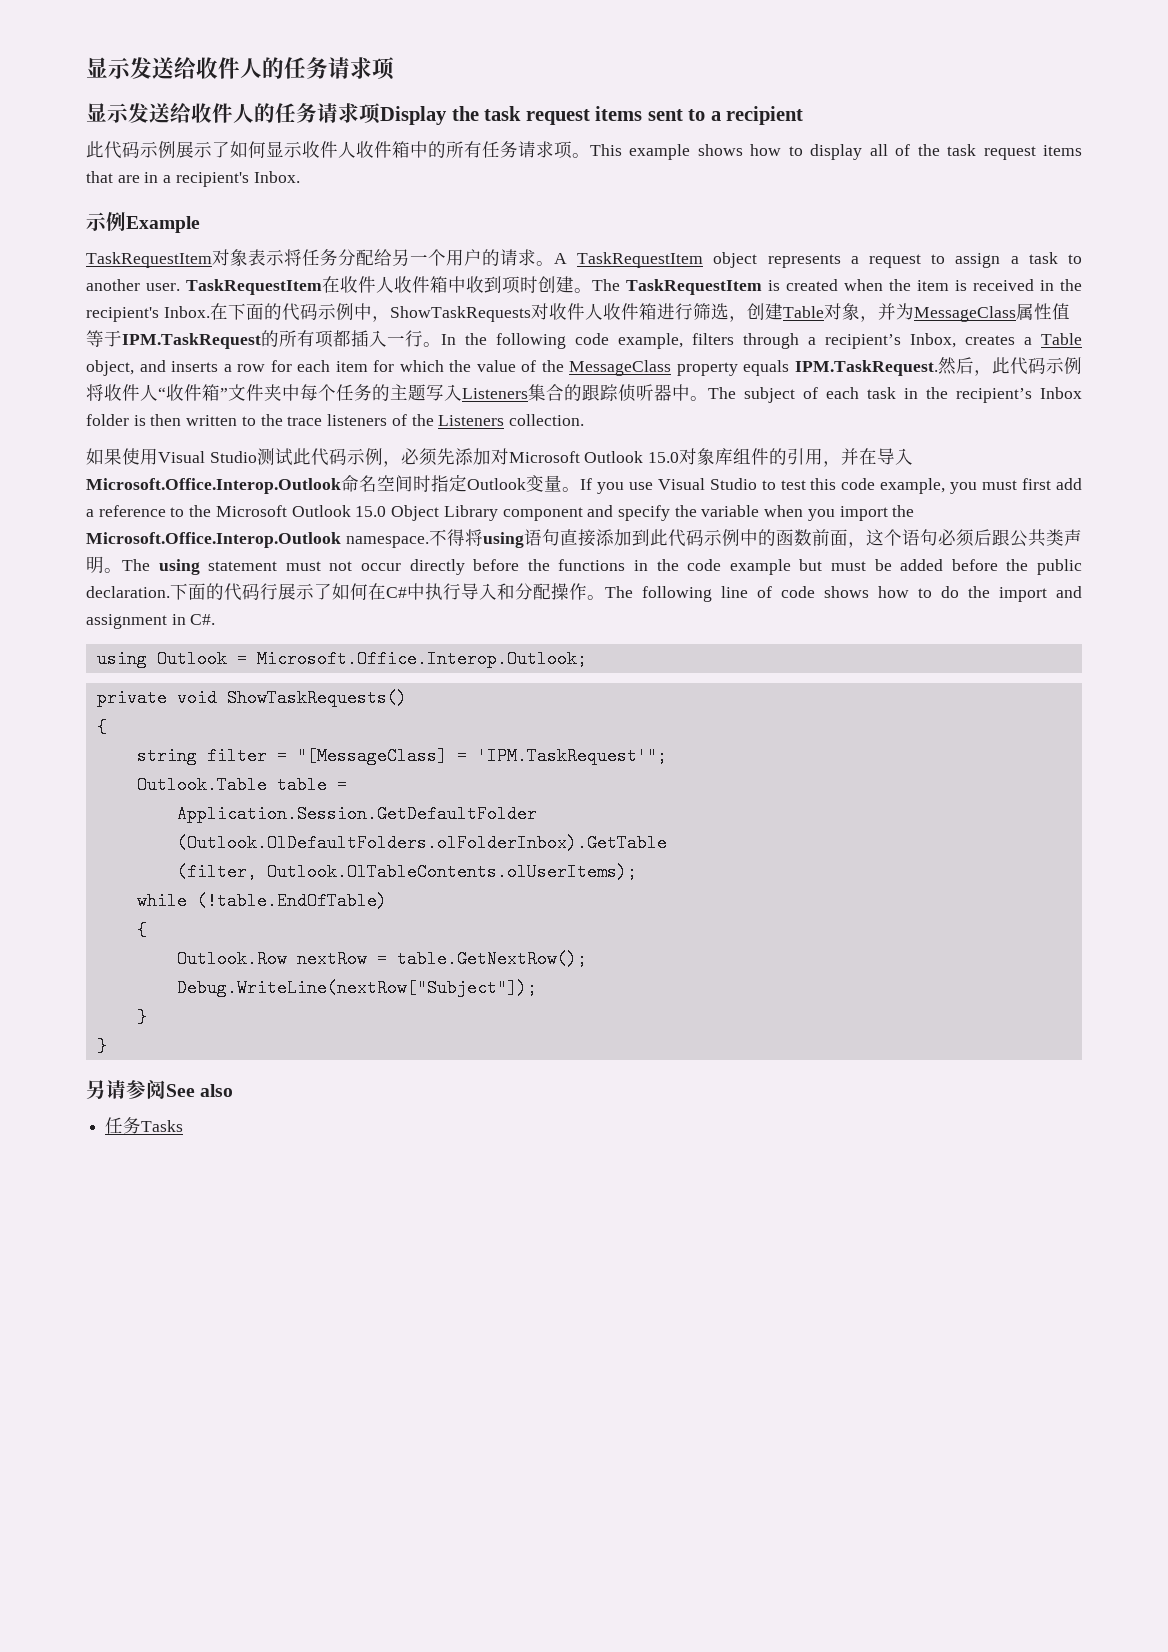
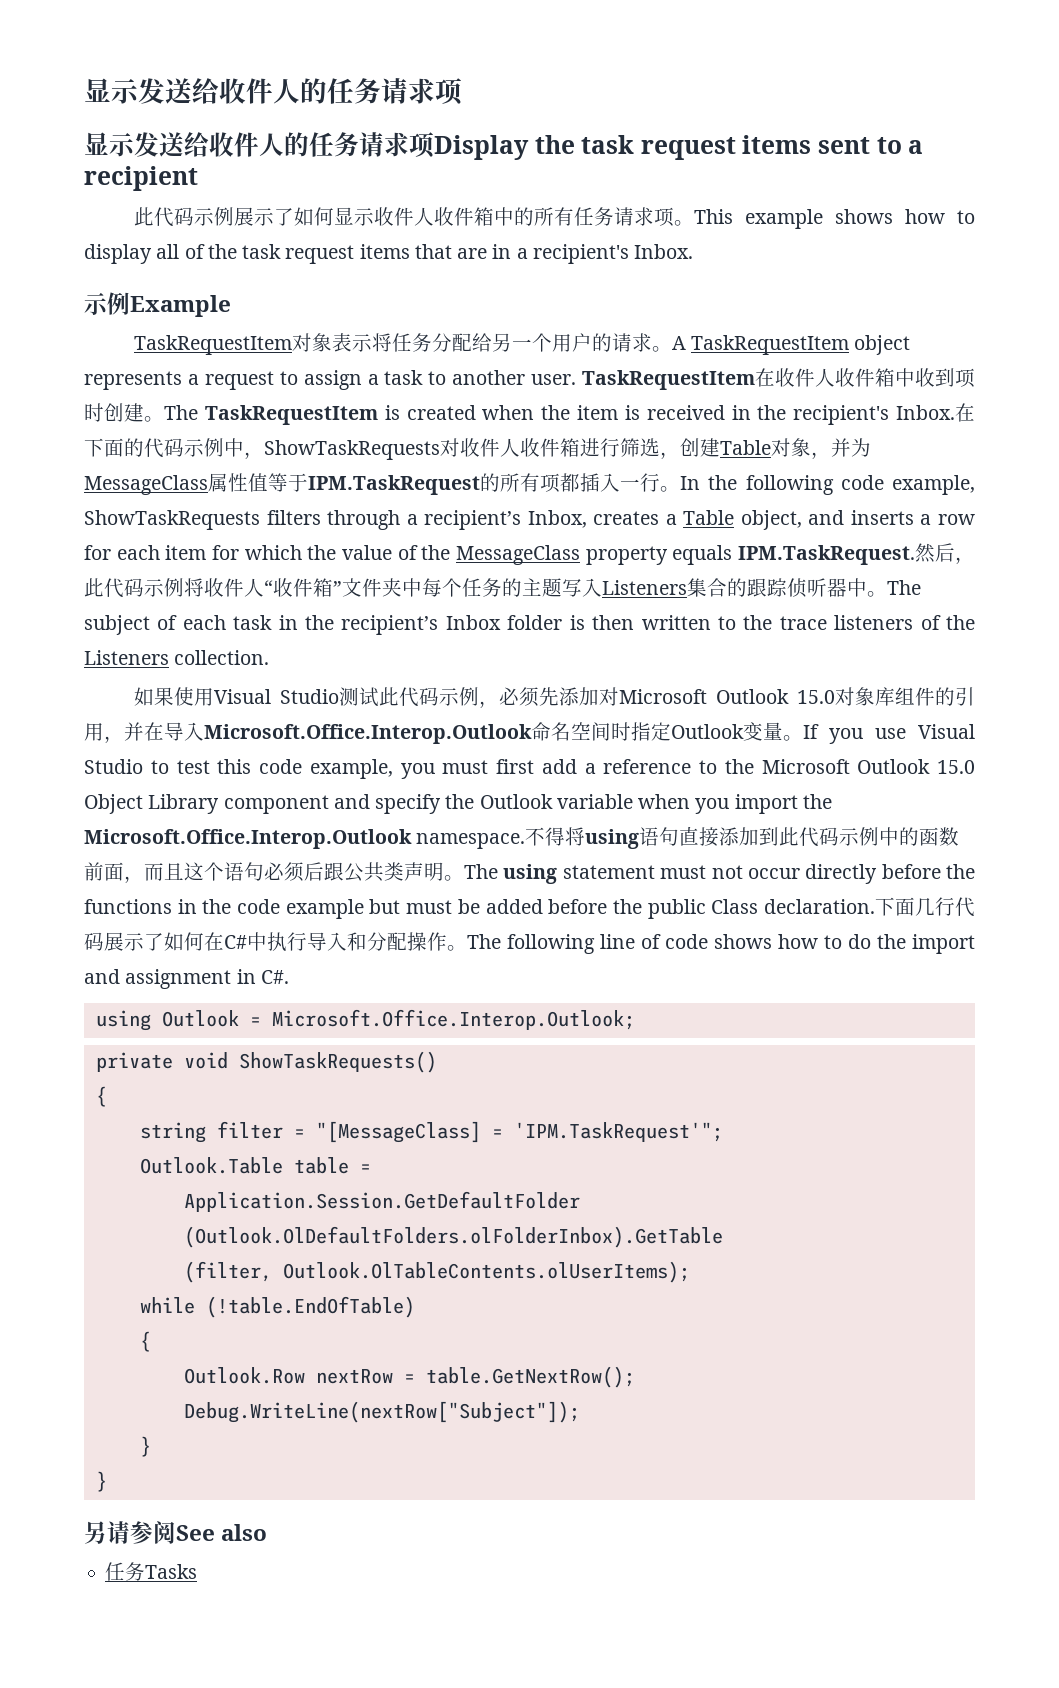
- In the following code example, filters through a recipient’s Inbox, creates a Table object, and inserts a row for each item for which the value of the MessageClass property equals IPM.TaskRequest.然后，此代码示例将收件人“收件箱”文件夹中每个任务的主题写入Listeners集合的跟踪侦听器中。
+ In the following code example, ShowTaskRequests filters through a recipient’s Inbox, creates a Table object, and inserts a row for each item for which the value of the MessageClass property equals IPM.TaskRequest.然后，此代码示例将收件人“收件箱”文件夹中每个任务的主题写入Listeners集合的跟踪侦听器中。
- If you use Visual Studio to test this code example, you must first add a reference to the Microsoft Outlook 15.0 Object Library component and specify the variable when you import the Microsoft.Office.Interop.Outlook namespace.
+ If you use Visual Studio to test this code example, you must first add a reference to the Microsoft Outlook 15.0 Object Library component and specify the Outlook variable when you import the Microsoft.Office.Interop.Outlook namespace.
- 不得将using语句直接添加到此代码示例中的函数前面，这个语句必须后跟公共类声明。
+ 不得将using语句直接添加到此代码示例中的函数前面，而且这个语句必须后跟公共类声明。
- The using statement must not occur directly before the functions in the code example but must be added before the public declaration.
+ The using statement must not occur directly before the functions in the code example but must be added before the public Class declaration.
- 下面的代码行展示了如何在C#中执行导入和分配操作。
+ 下面几行代码展示了如何在C#中执行导入和分配操作。

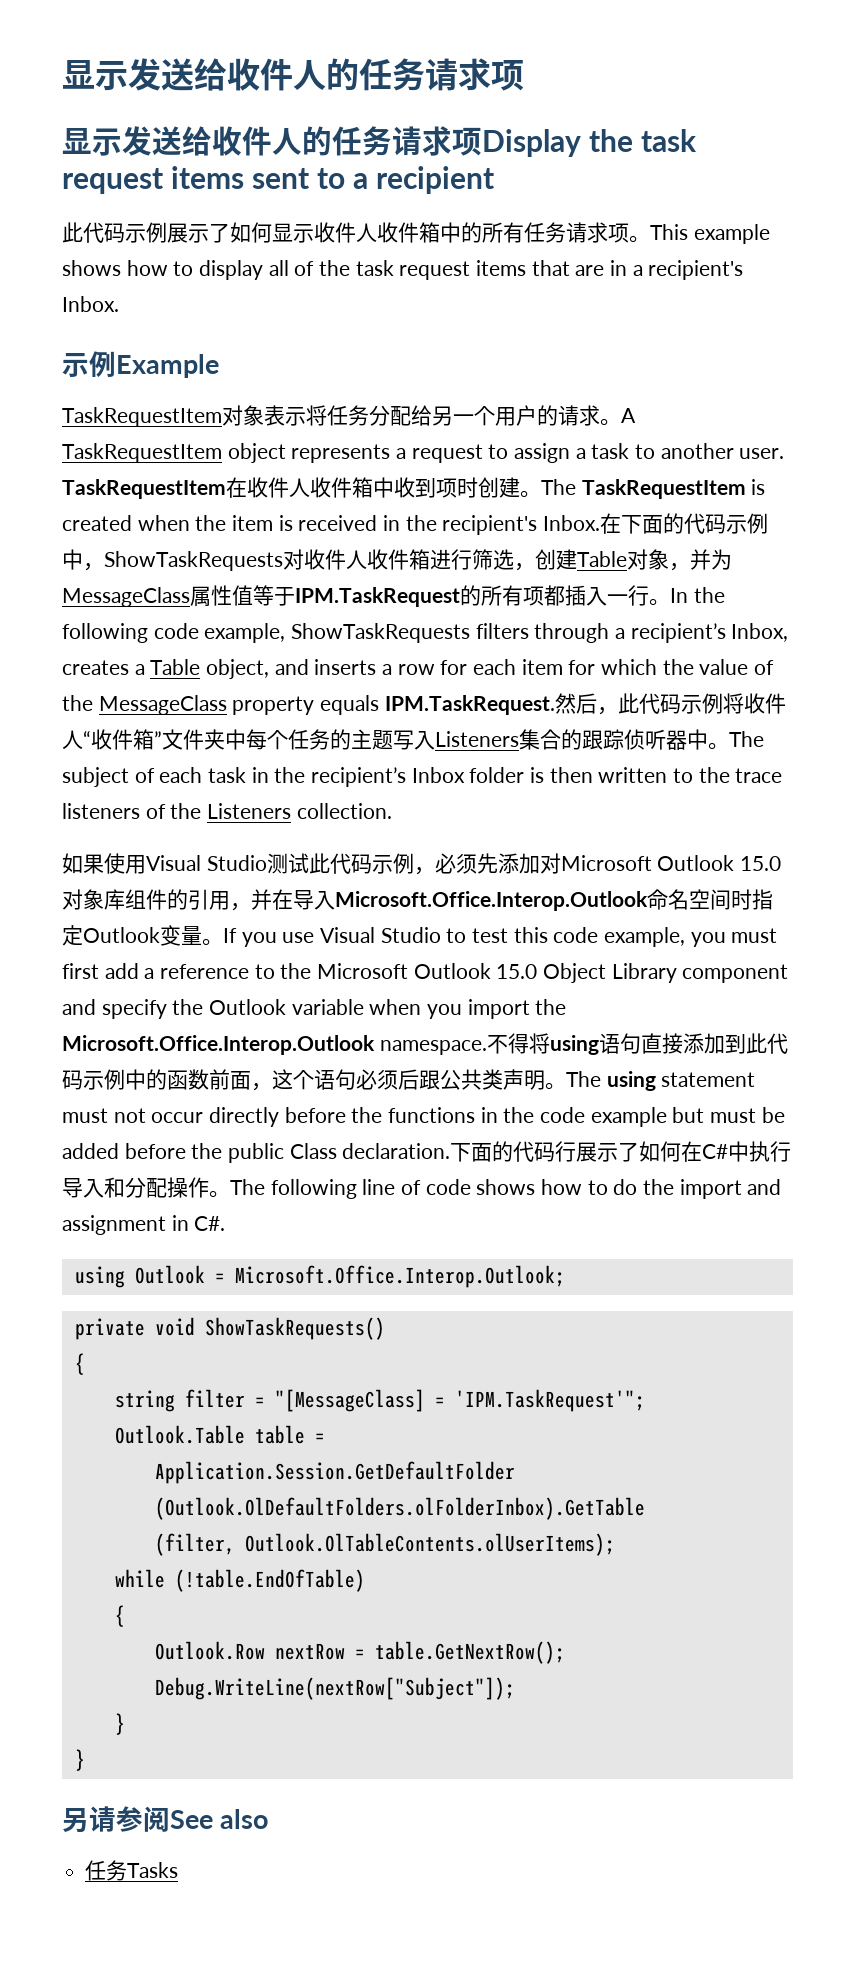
- 不得将using语句直接添加到此代码示例中的函数前面，而且这个语句必须后跟公共类声明。
+ 不得将using语句直接添加到此代码示例中的函数前面，这个语句必须后跟公共类声明。
- 下面几行代码展示了如何在C#中执行导入和分配操作。
+ 下面的代码行展示了如何在C#中执行导入和分配操作。

